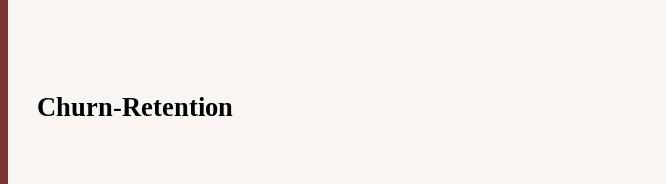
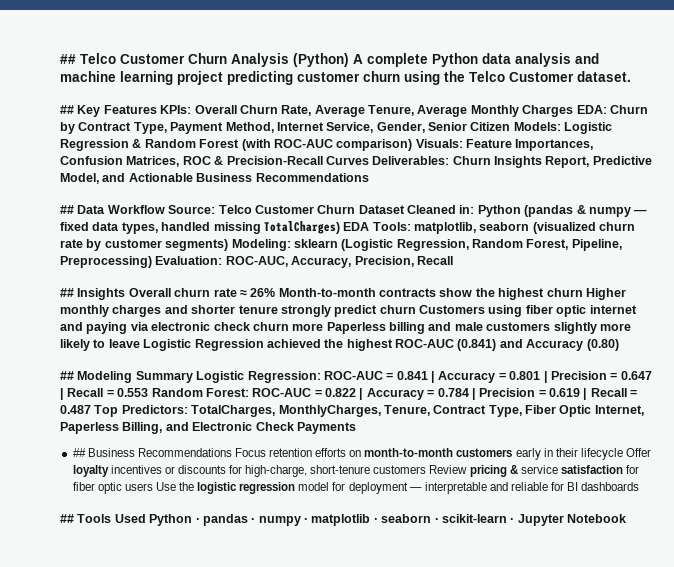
- Churn-Retention
+ ## Telco Customer Churn Analysis (Python) A complete Python data analysis and machine learning project predicting customer churn using the Telco Customer dataset.
+ ## Key Features KPIs: Overall Churn Rate, Average Tenure, Average Monthly Charges EDA: Churn by Contract Type, Payment Method, Internet Service, Gender, Senior Citizen Models: Logistic Regression & Random Forest (with ROC-AUC comparison) Visuals: Feature Importances, Confusion Matrices, ROC & Precision-Recall Curves Deliverables: Churn Insights Report, Predictive Model, and Actionable Business Recommendations
+ ## Data Workflow Source: Telco Customer Churn Dataset Cleaned in: Python (pandas & numpy — fixed data types, handled missing TotalCharges) EDA Tools: matplotlib, seaborn (visualized churn rate by customer segments) Modeling: sklearn (Logistic Regression, Random Forest, Pipeline, Preprocessing) Evaluation: ROC-AUC, Accuracy, Precision, Recall
+ ## Insights Overall churn rate ≈ 26% Month-to-month contracts show the highest churn Higher monthly charges and shorter tenure strongly predict churn Customers using fiber optic internet and paying via electronic check churn more Paperless billing and male customers slightly more likely to leave Logistic Regression achieved the highest ROC-AUC (0.841) and Accuracy (0.80)
+ ## Modeling Summary Logistic Regression: ROC-AUC = 0.841 | Accuracy = 0.801 | Precision = 0.647 | Recall = 0.553 Random Forest: ROC-AUC = 0.822 | Accuracy = 0.784 | Precision = 0.619 | Recall = 0.487 Top Predictors: TotalCharges, MonthlyCharges, Tenure, Contract Type, Fiber Optic Internet, Paperless Billing, and Electronic Check Payments
+ ## Business Recommendations Focus retention efforts on month-to-month customers early in their lifecycle Offer loyalty incentives or discounts for high-charge, short-tenure customers Review pricing & service satisfaction for fiber optic users Use the logistic regression model for deployment — interpretable and reliable for BI dashboards
+ ## Tools Used Python · pandas · numpy · matplotlib · seaborn · scikit-learn · Jupyter Notebook

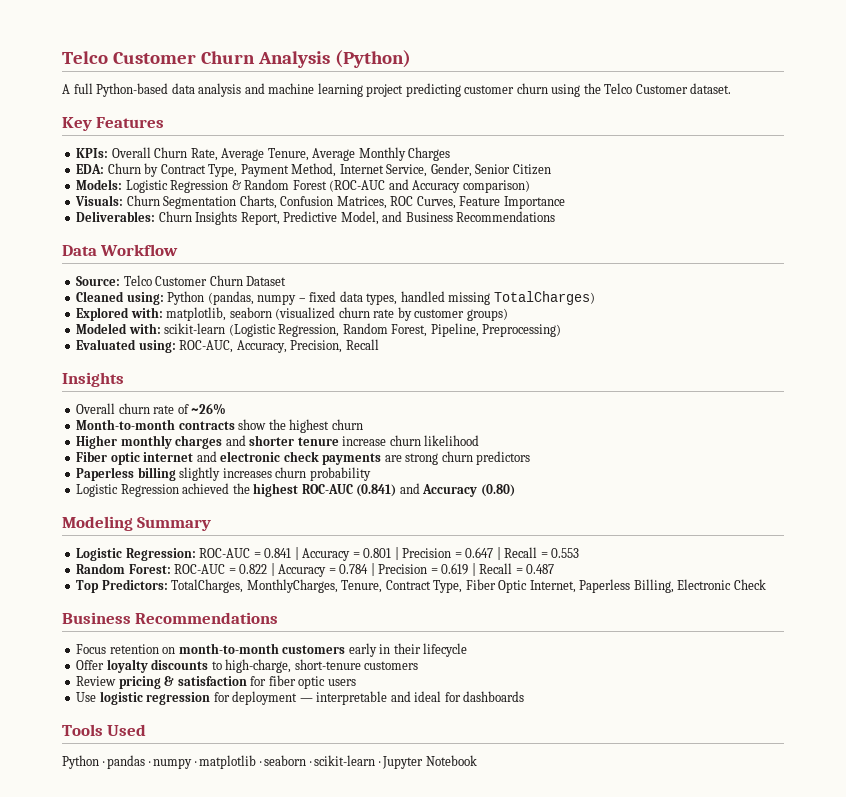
- ## Telco Customer Churn Analysis (Python) A complete Python data analysis and machine learning project predicting customer churn using the Telco Customer dataset.
+ Telco Customer Churn Analysis (Python)
+ A full Python-based data analysis and machine learning project predicting customer churn using the Telco Customer dataset.
- ## Key Features KPIs:
+ Key Features
+ KPIs:
- Overall Churn Rate, Average Tenure, Average Monthly Charges EDA:
+ Overall Churn Rate, Average Tenure, Average Monthly Charges
+ EDA:
- Churn by Contract Type, Payment Method, Internet Service, Gender, Senior Citizen Models:
+ Churn by Contract Type, Payment Method, Internet Service, Gender, Senior Citizen
+ Models:
- Logistic Regression & Random Forest (with ROC-AUC comparison) Visuals: Feature Importances, Confusion Matrices, ROC & Precision-Recall Curves Deliverables:
+ Logistic Regression & Random Forest (ROC-AUC and Accuracy comparison)
+ Visuals: Churn Segmentation Charts, Confusion Matrices, ROC Curves, Feature Importance
+ Deliverables:
- Churn Insights Report, Predictive Model, and Actionable Business Recommendations
- ## Data Workflow Source:
+ Churn Insights Report, Predictive Model, and Business Recommendations
+ Data Workflow
+ Source:
- Telco Customer Churn Dataset Cleaned in: Python (pandas & numpy — fixed data types, handled missing TotalCharges) EDA Tools:
+ Telco Customer Churn Dataset
+ Cleaned using: Python (pandas, numpy – fixed data types, handled missing TotalCharges)
+ Explored with:
- matplotlib, seaborn (visualized churn rate by customer segments) Modeling: sklearn (Logistic Regression, Random Forest, Pipeline, Preprocessing) Evaluation:
+ matplotlib, seaborn (visualized churn rate by customer groups)
+ Modeled with: scikit-learn (Logistic Regression, Random Forest, Pipeline, Preprocessing)
+ Evaluated using:
  ROC-AUC, Accuracy, Precision, Recall
- ## Insights Overall churn rate ≈ 26% Month-to-month contracts show the highest churn Higher monthly charges and shorter tenure strongly predict churn Customers using fiber optic internet and paying via electronic check churn more Paperless billing and male customers slightly more likely to leave Logistic Regression achieved the highest ROC-AUC (0.841) and Accuracy (0.80)
+ Insights
+ Overall churn rate of ~26%
+ Month-to-month contracts show the highest churn
+ Higher monthly charges and shorter tenure increase churn likelihood
+ Fiber optic internet and electronic check payments are strong churn predictors
+ Paperless billing slightly increases churn probability
+ Logistic Regression achieved the highest ROC-AUC (0.841) and Accuracy (0.80)
- ## Modeling Summary Logistic Regression:
+ Modeling Summary
+ Logistic Regression:
- ROC-AUC = 0.841 | Accuracy = 0.801 | Precision = 0.647 | Recall = 0.553 Random Forest:
+ ROC-AUC = 0.841 | Accuracy = 0.801 | Precision = 0.647 | Recall = 0.553
+ Random Forest:
- ROC-AUC = 0.822 | Accuracy = 0.784 | Precision = 0.619 | Recall = 0.487 Top Predictors:
+ ROC-AUC = 0.822 | Accuracy = 0.784 | Precision = 0.619 | Recall = 0.487
+ Top Predictors:
- TotalCharges, MonthlyCharges, Tenure, Contract Type, Fiber Optic Internet, Paperless Billing, and Electronic Check Payments
- ## Business Recommendations Focus retention efforts on month-to-month customers early in their lifecycle Offer loyalty incentives or discounts for high-charge, short-tenure customers Review pricing & service satisfaction for fiber optic users Use the logistic regression model for deployment — interpretable and reliable for BI dashboards
+ TotalCharges, MonthlyCharges, Tenure, Contract Type, Fiber Optic Internet, Paperless Billing, Electronic Check
+ Business Recommendations
+ Focus retention on month-to-month customers early in their lifecycle
+ Offer loyalty discounts to high-charge, short-tenure customers
+ Review pricing & satisfaction for fiber optic users
+ Use logistic regression for deployment — interpretable and ideal for dashboards
- ## Tools Used Python · pandas · numpy · matplotlib · seaborn · scikit-learn · Jupyter Notebook
+ Tools Used
+ Python · pandas · numpy · matplotlib · seaborn · scikit-learn · Jupyter Notebook

